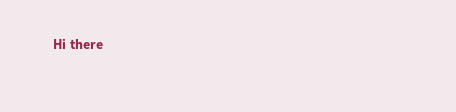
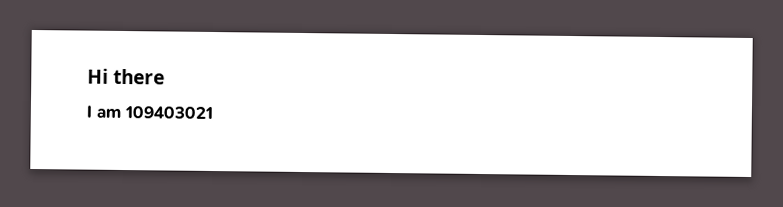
+ I am 109403021

